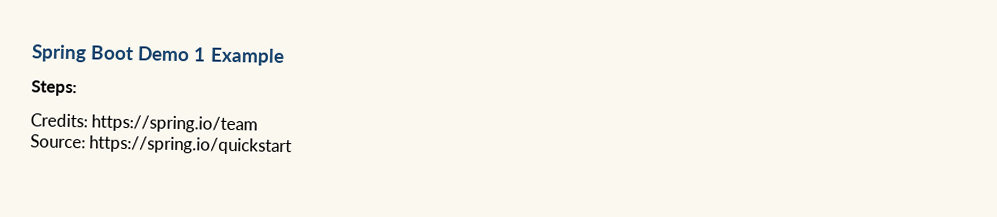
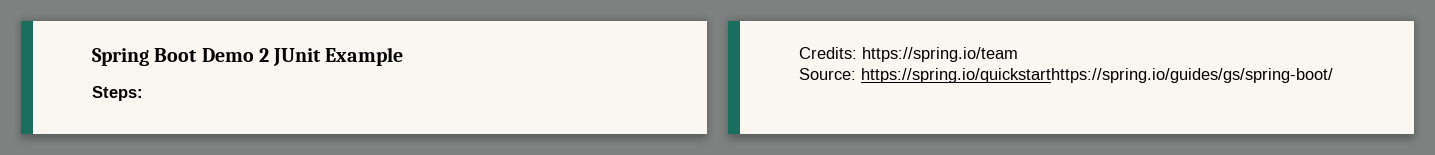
- Spring Boot Demo 1 Example
+ Spring Boot Demo 2 JUnit Example
- Source: https://spring.io/quickstart
+ Source: https://spring.io/quickstarthttps://spring.io/guides/gs/spring-boot/

